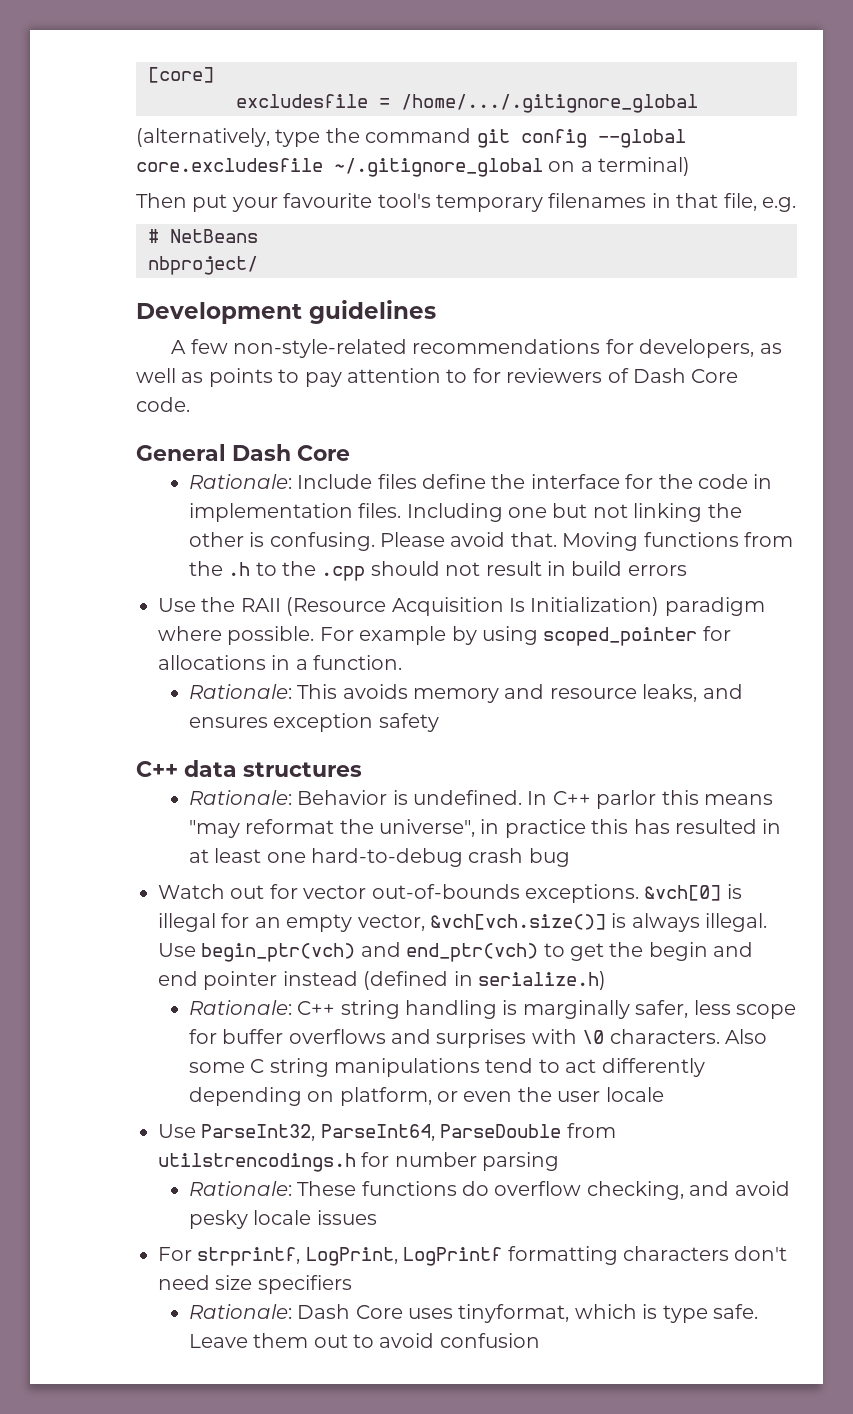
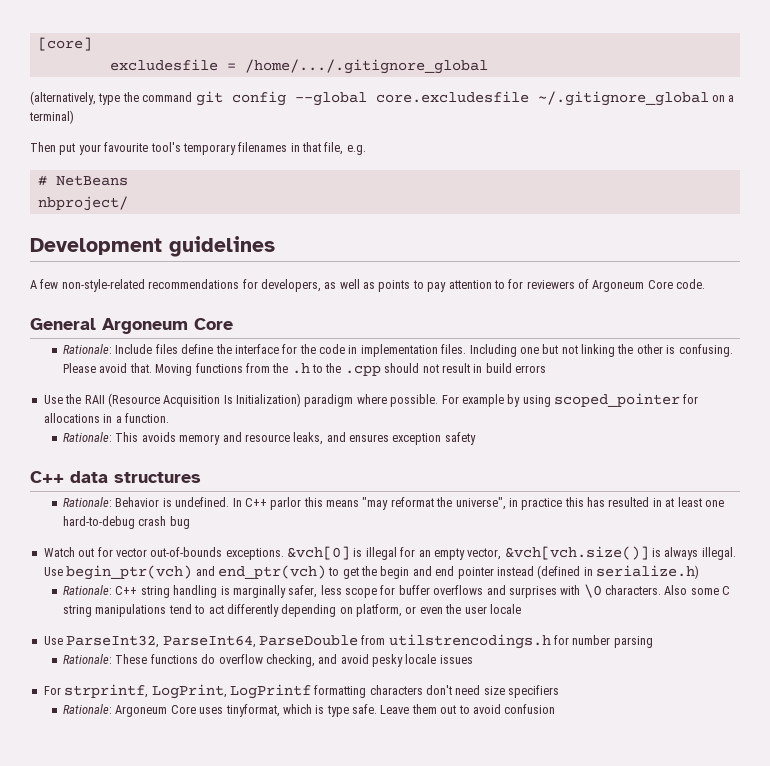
- A few non-style-related recommendations for developers, as well as points to pay attention to for reviewers of Dash Core code.
+ A few non-style-related recommendations for developers, as well as points to pay attention to for reviewers of Argoneum Core code.
- General Dash Core
+ General Argoneum Core
- Rationale: Dash Core uses tinyformat, which is type safe.
+ Rationale: Argoneum Core uses tinyformat, which is type safe.

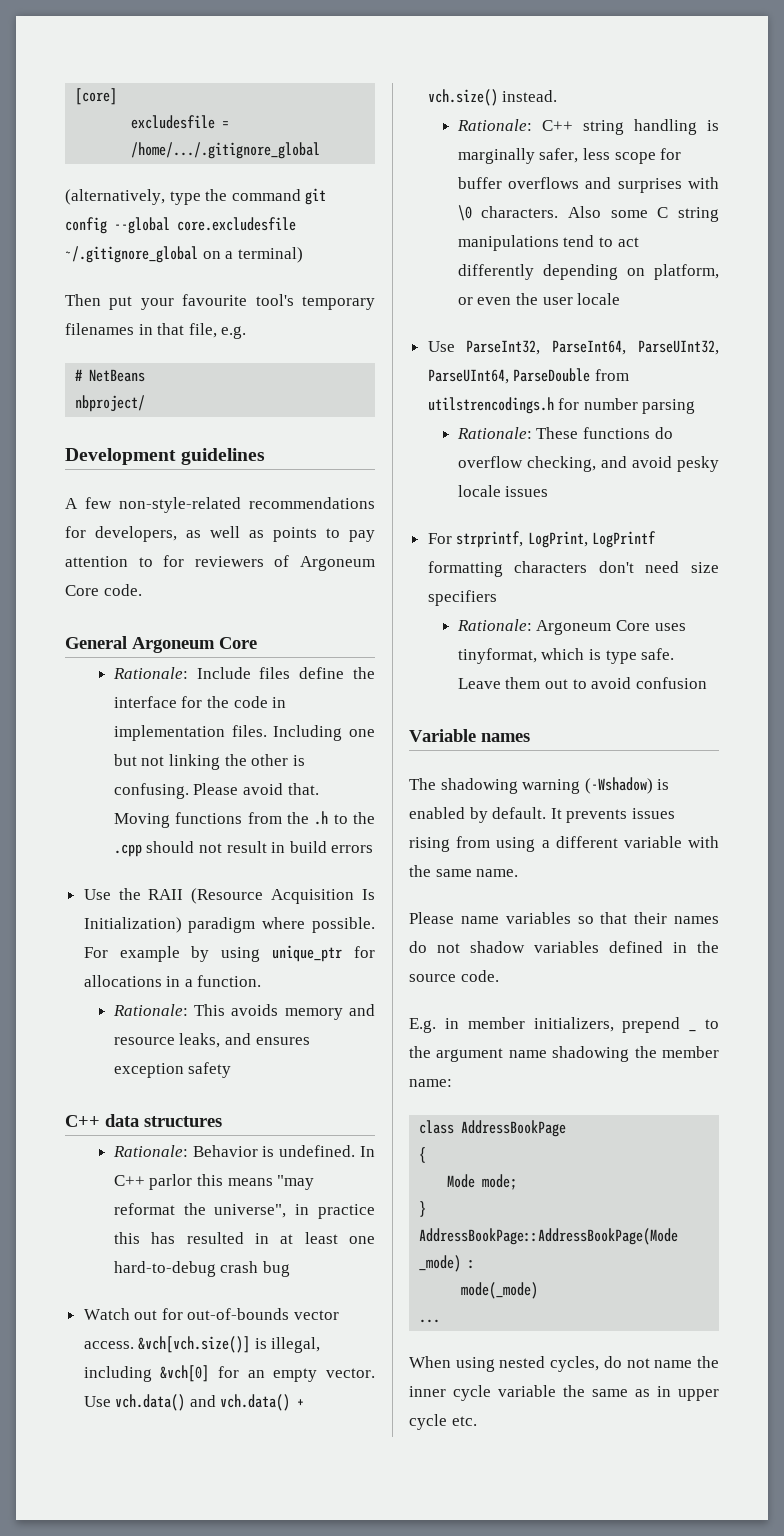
- For example by using scoped_pointer for allocations in a function.
+ For example by using unique_ptr for allocations in a function.
- Watch out for vector out-of-bounds exceptions. &vch[0] is illegal for an empty vector, &vch[vch.size()] is always illegal. Use begin_ptr(vch) and end_ptr(vch) to get the begin and end pointer instead (defined in serialize.h)
+ Watch out for out-of-bounds vector access. &vch[vch.size()] is illegal, including &vch[0] for an empty vector. Use vch.data() and vch.data() + vch.size() instead.
- Use ParseInt32, ParseInt64, ParseDouble from utilstrencodings.h for number parsing
+ Use ParseInt32, ParseInt64, ParseUInt32, ParseUInt64, ParseDouble from utilstrencodings.h for number parsing
+ Variable names
+ The shadowing warning (-Wshadow) is enabled by default. It prevents issues rising from using a different variable with the same name.
+ Please name variables so that their names do not shadow variables defined in the source code.
+ E.g. in member initializers, prepend _ to the argument name shadowing the member name:
+ class AddressBookPage
+ {
+ Mode mode;
+ }
+ AddressBookPage::AddressBookPage(Mode _mode) :
+ mode(_mode)
+ ...
+ When using nested cycles, do not name the inner cycle variable the same as in upper cycle etc.

